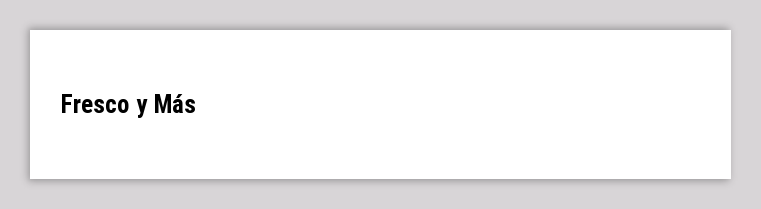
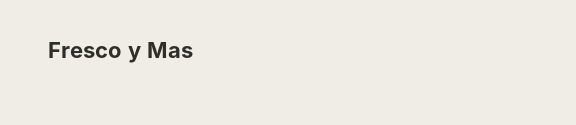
- Fresco y Más
+ Fresco y Mas

